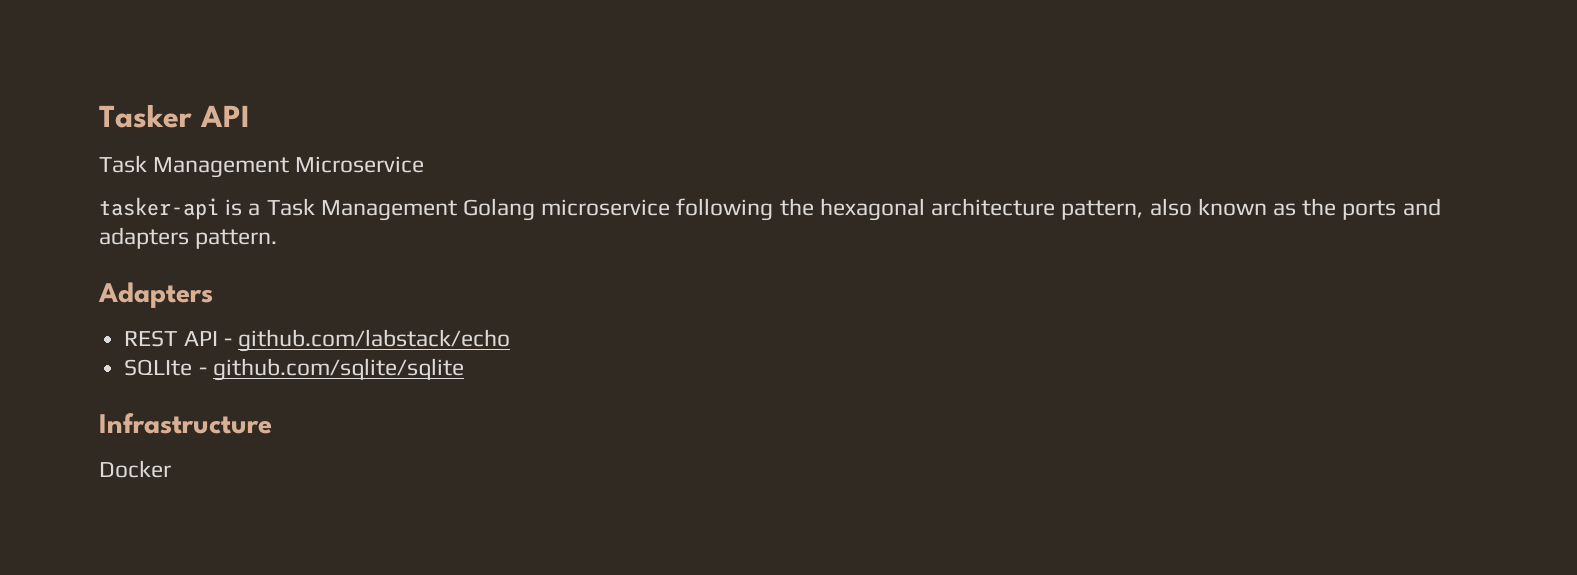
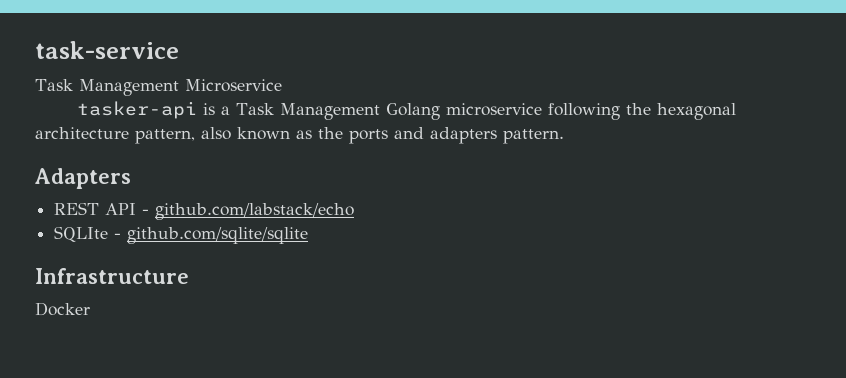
- Tasker API
+ task-service

